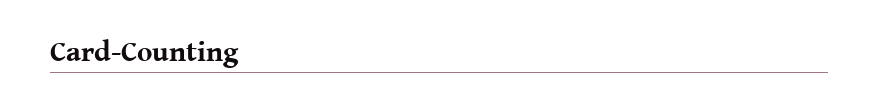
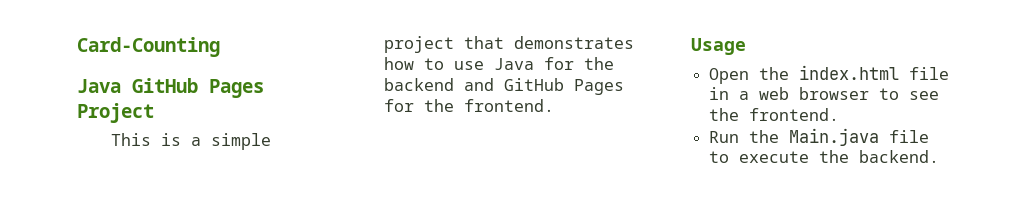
+ Java GitHub Pages Project
+ This is a simple project that demonstrates how to use Java for the backend and GitHub Pages for the frontend.
+ Usage
+ Open the index.html file in a web browser to see the frontend.
+ Run the Main.java file to execute the backend.

